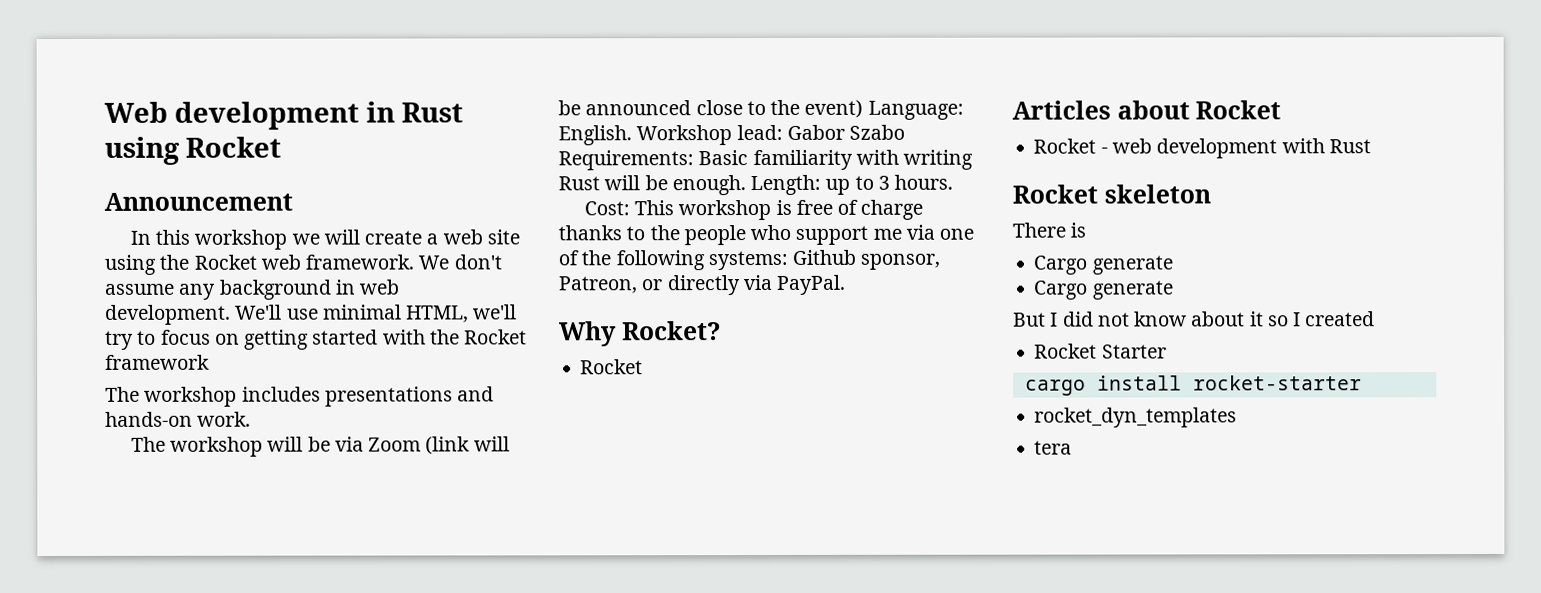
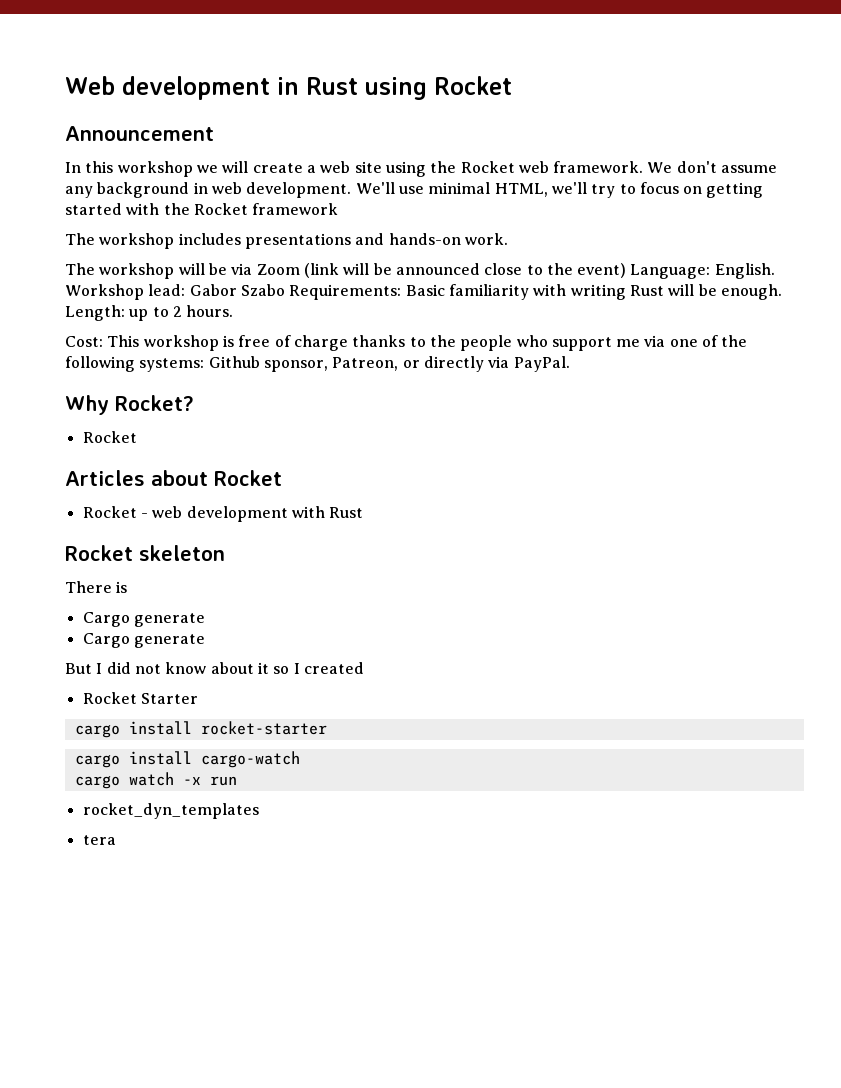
- Length: up to 3 hours.
+ Length: up to 2 hours.
+ cargo install cargo-watch
+ cargo watch -x run

